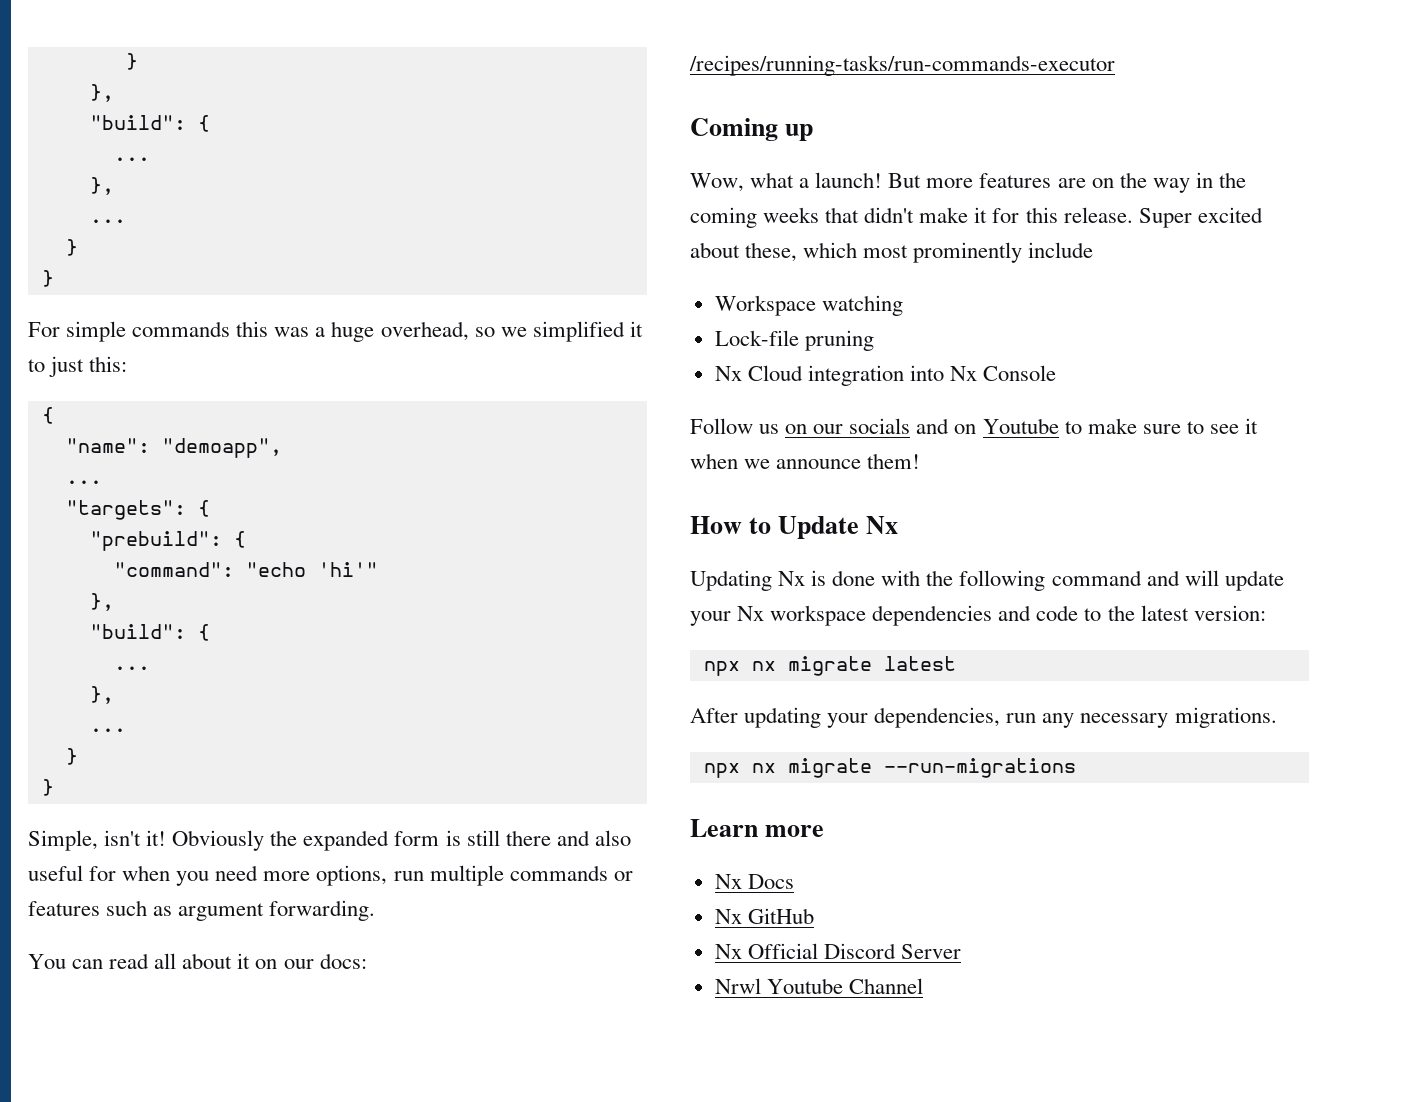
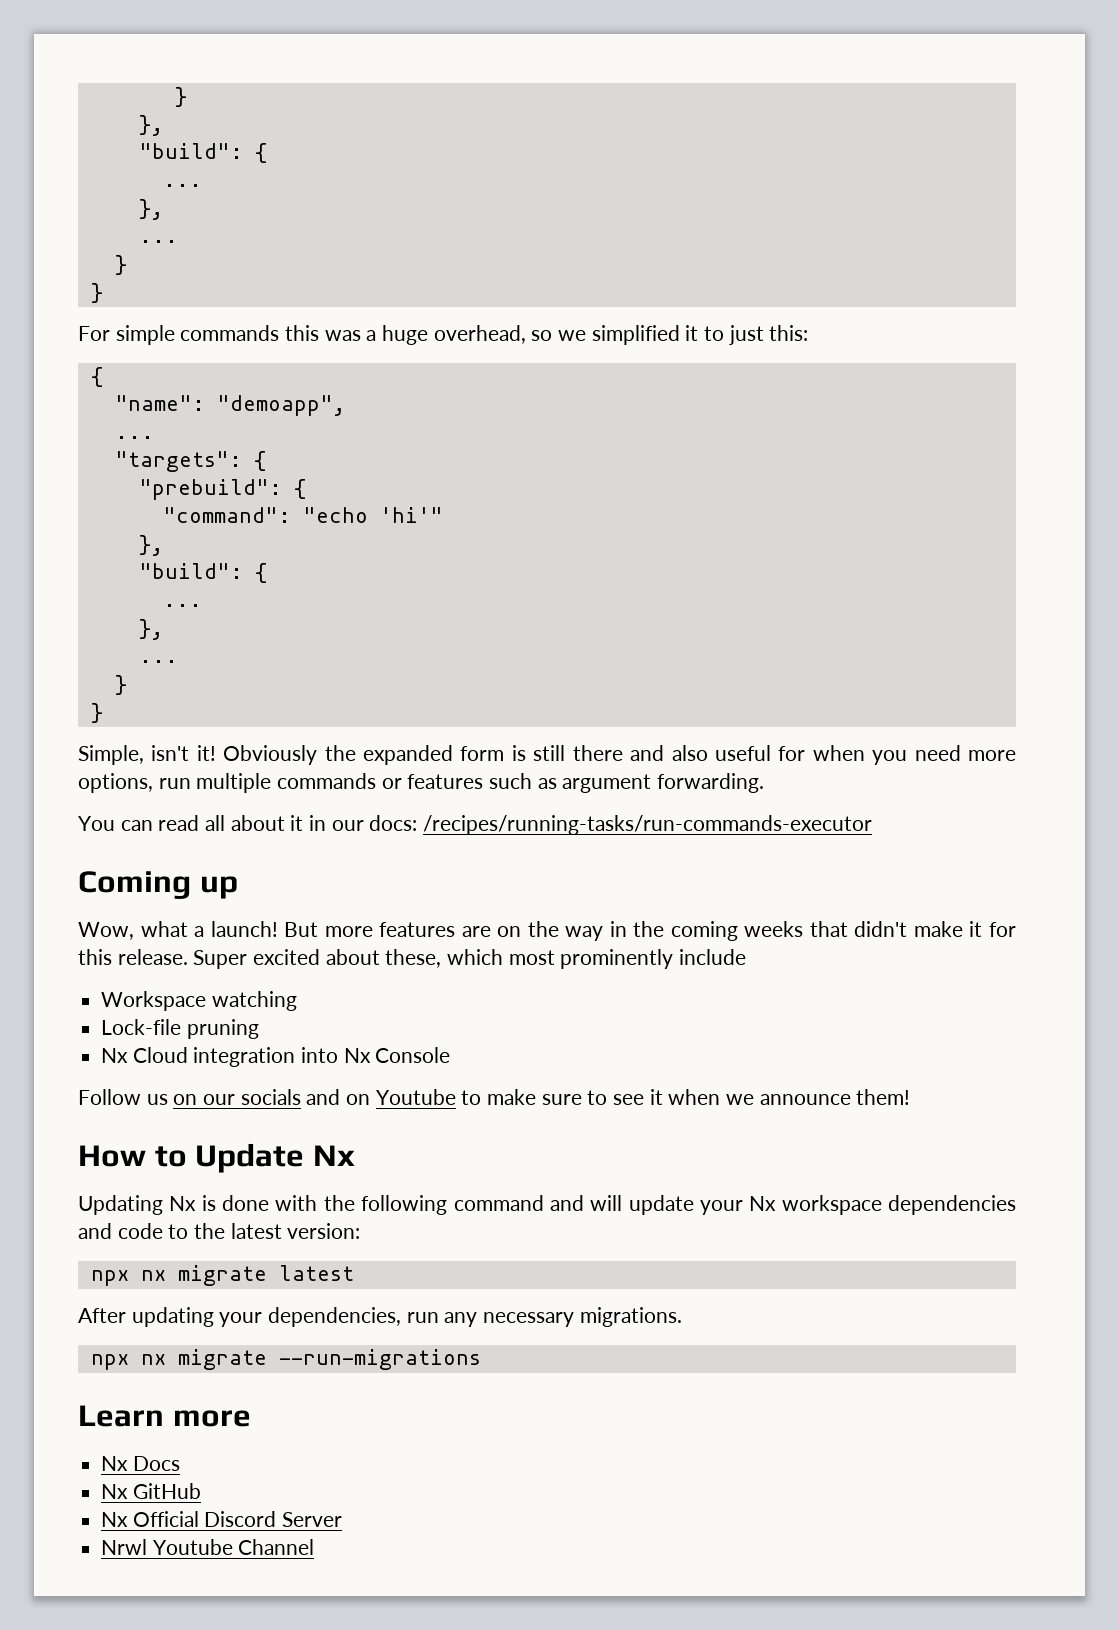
- You can read all about it on our docs: /recipes/running-tasks/run-commands-executor
+ You can read all about it in our docs: /recipes/running-tasks/run-commands-executor

